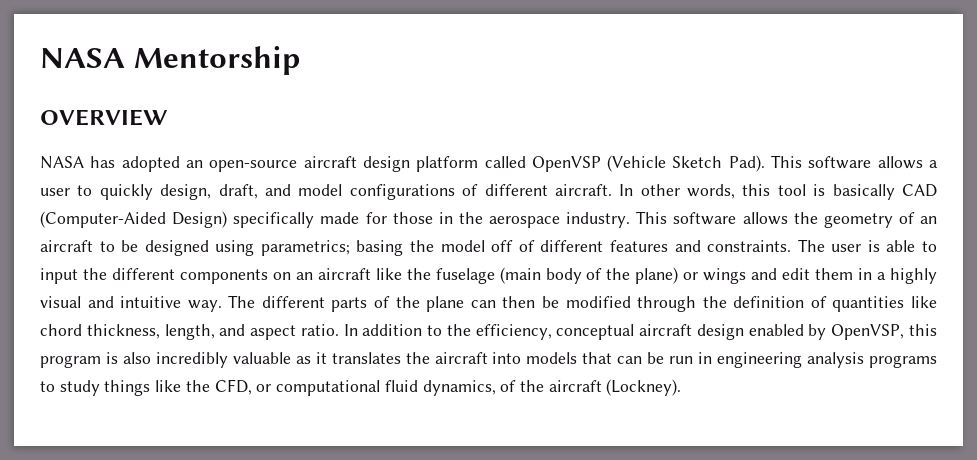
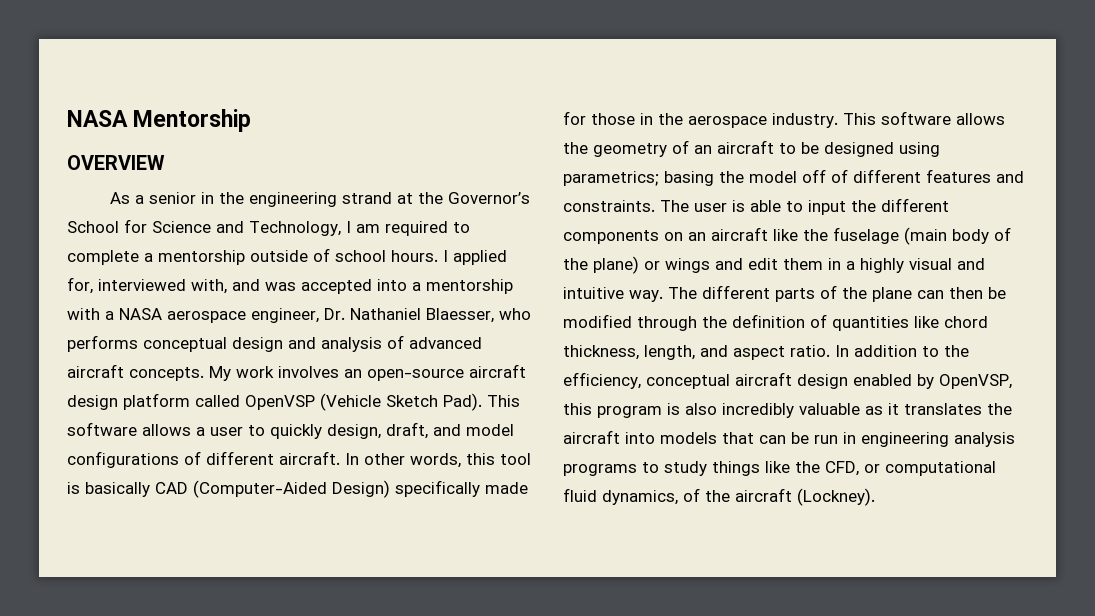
- NASA has adopted an open-source aircraft design platform called OpenVSP (Vehicle Sketch Pad).
+ As a senior in the engineering strand at the Governor’s School for Science and Technology, I am required to complete a mentorship outside of school hours. I applied for, interviewed with, and was accepted into a mentorship with a NASA aerospace engineer, Dr. Nathaniel Blaesser, who performs conceptual design and analysis of advanced aircraft concepts. My work involves an open-source aircraft design platform called OpenVSP (Vehicle Sketch Pad).

